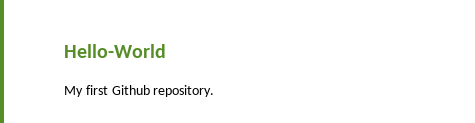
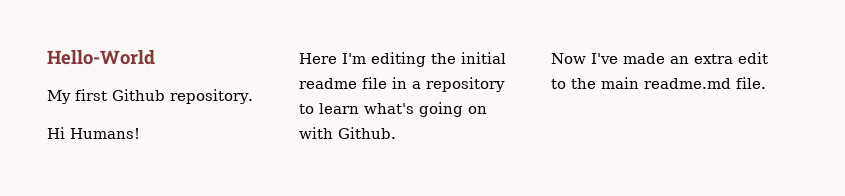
+ Hi Humans!
+ Here I'm editing the initial readme file in a repository to learn what's going on with Github.
+ Now I've made an extra edit to the main readme.md file.

